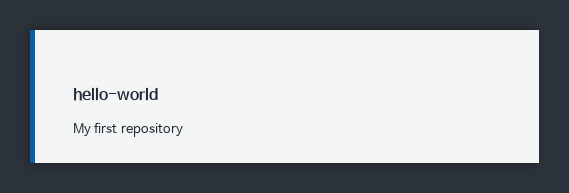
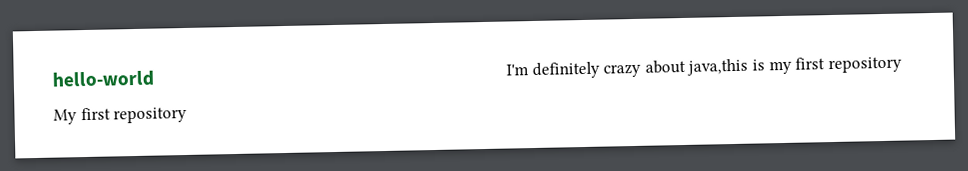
+ I'm definitely crazy about java,this is my first repository

